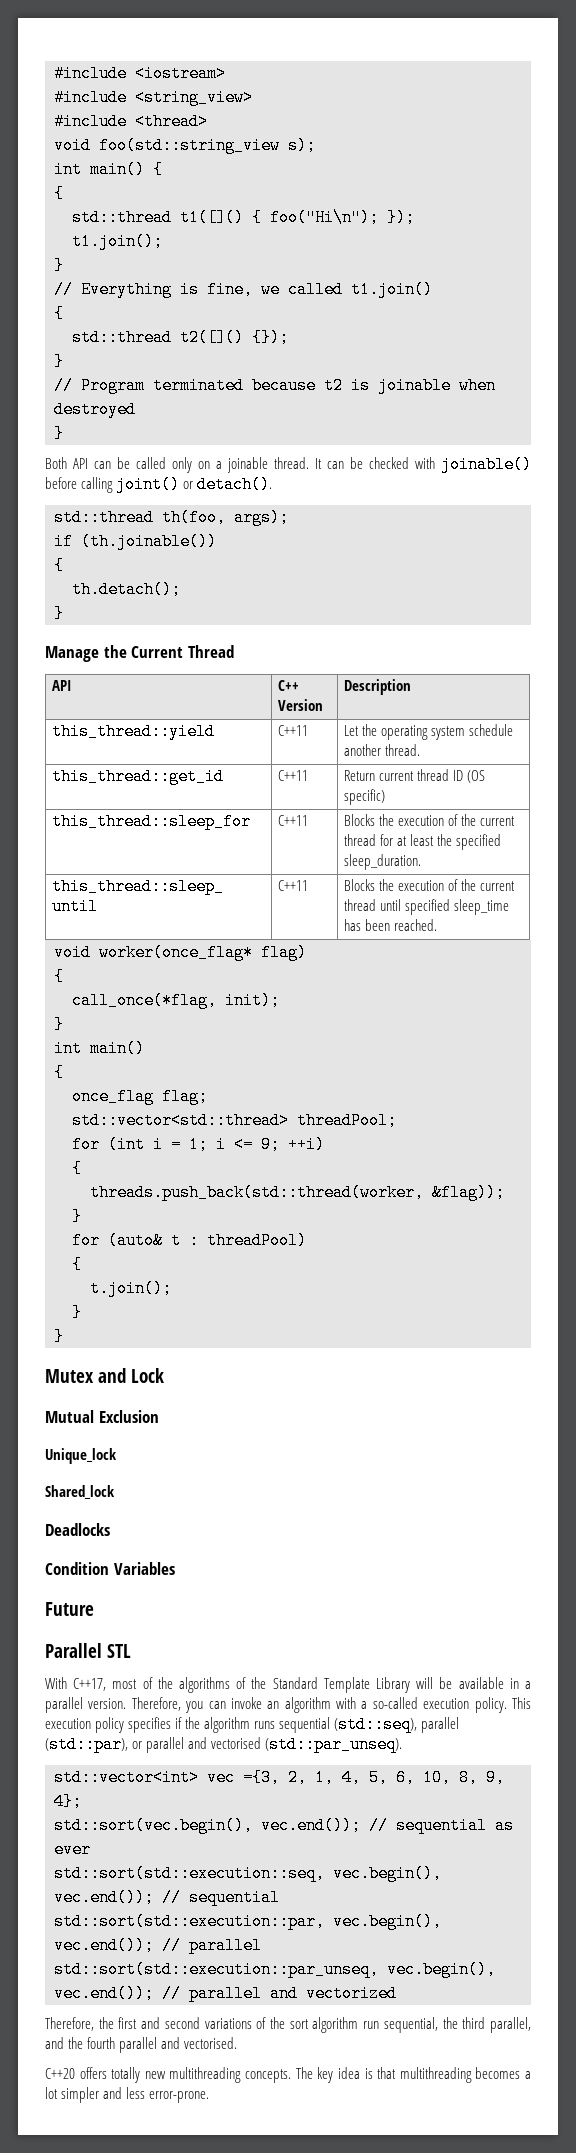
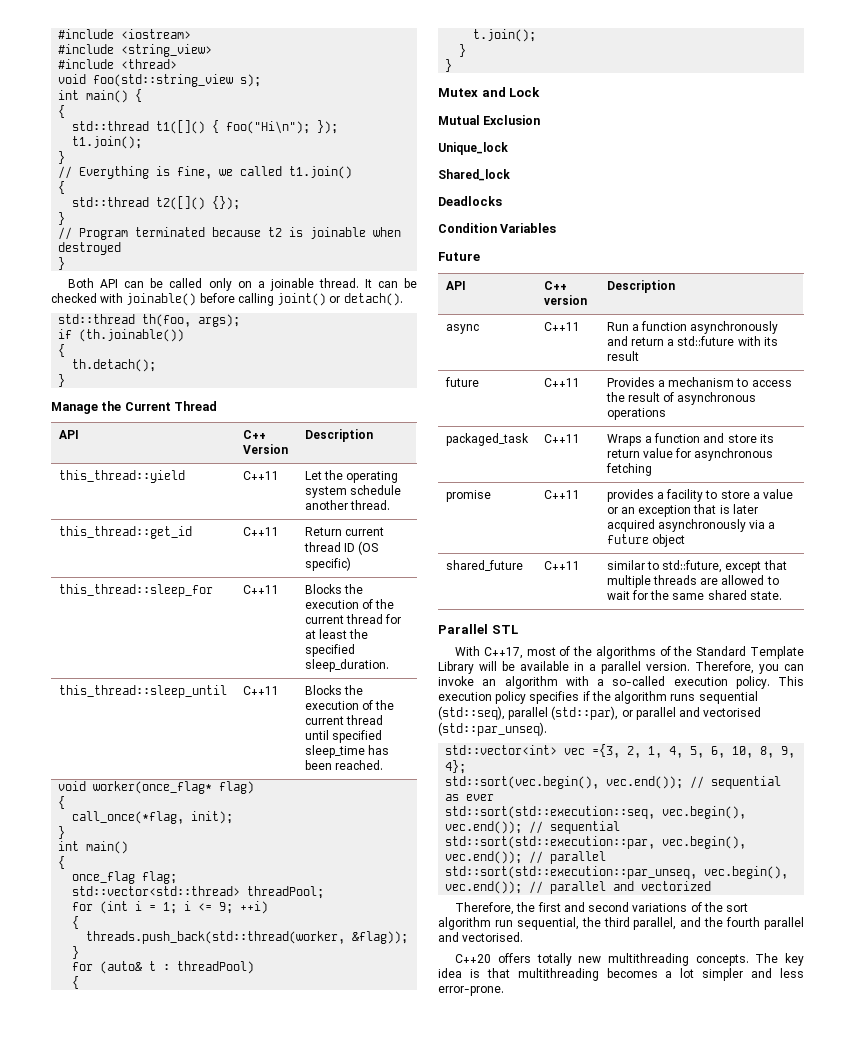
+ API | C++ version | Description
+ async | C++11 | Run a function asynchronously and return a std::future with its result
+ future | C++11 | Provides a mechanism to access the result of asynchronous operations
+ packaged_task | C++11 | Wraps a function and store its return value for asynchronous fetching
+ promise | C++11 | provides a facility to store a value or an exception that is later acquired asynchronously via a future object
+ shared_future | C++11 | similar to std::future, except that multiple threads are allowed to wait for the same shared state.

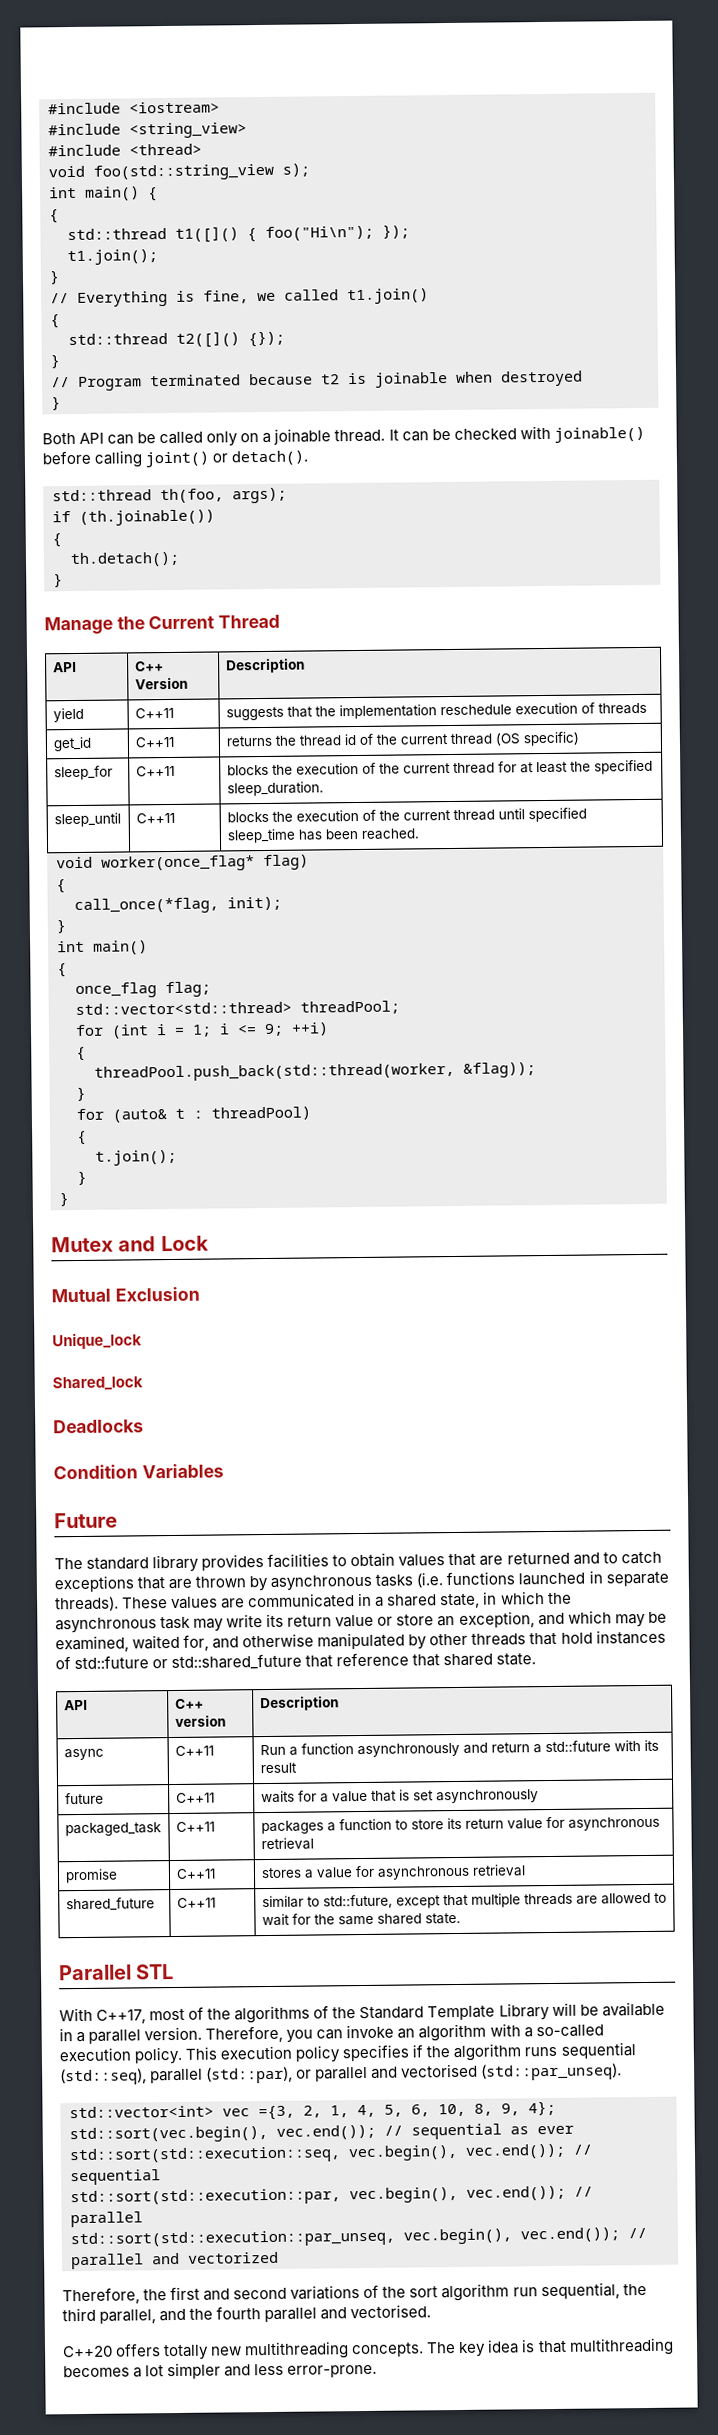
- this_thread::yield | C++11 | Let the operating system schedule another thread.
- this_thread::get_id | C++11 | Return current thread ID (OS specific)
+ yield | C++11 | suggests that the implementation reschedule execution of threads
+ get_id | C++11 | returns the thread id of the current thread (OS specific)
- this_thread::sleep_for | C++11 | Blocks the execution of the current thread for at least the specified sleep_duration.
+ sleep_for | C++11 | blocks the execution of the current thread for at least the specified sleep_duration.
- this_thread::sleep_until | C++11 | Blocks the execution of the current thread until specified sleep_time has been reached.
+ sleep_until | C++11 | blocks the execution of the current thread until specified sleep_time has been reached.
- threads.push_back(std::thread(worker, &flag));
+ threadPool.push_back(std::thread(worker, &flag));
+ The standard library provides facilities to obtain values that are returned and to catch exceptions that are thrown by asynchronous tasks (i.e. functions launched in separate threads). These values are communicated in a shared state, in which the asynchronous task may write its return value or store an exception, and which may be examined, waited for, and otherwise manipulated by other threads that hold instances of std::future or std::shared_future that reference that shared state.
- future | C++11 | Provides a mechanism to access the result of asynchronous operations
+ future | C++11 | waits for a value that is set asynchronously
- packaged_task | C++11 | Wraps a function and store its return value for asynchronous fetching
+ packaged_task | C++11 | packages a function to store its return value for asynchronous retrieval
- promise | C++11 | provides a facility to store a value or an exception that is later acquired asynchronously via a future object
+ promise | C++11 | stores a value for asynchronous retrieval

